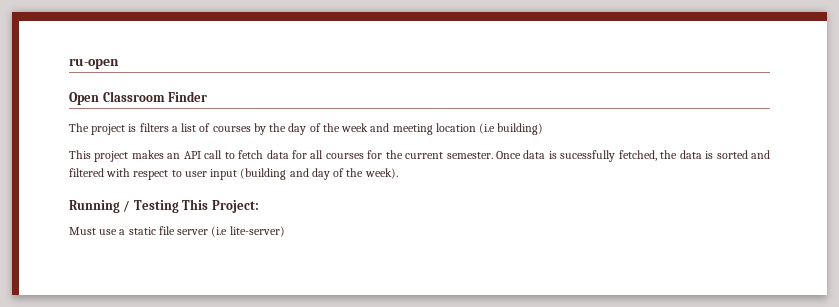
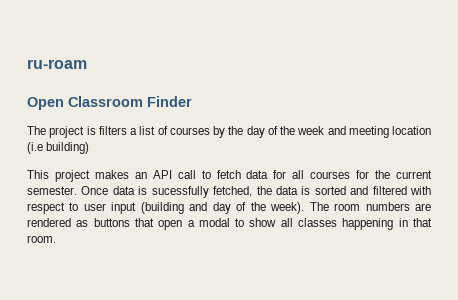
- ru-open
+ ru-roam
- Once data is sucessfully fetched, the data is sorted and filtered with respect to user input (building and day of the week).
- Running / Testing This Project:
- Must use a static file server (i.e lite-server)
+ Once data is sucessfully fetched, the data is sorted and filtered with respect to user input (building and day of the week). The room numbers are rendered as buttons that open a modal to show all classes happening in that room.

